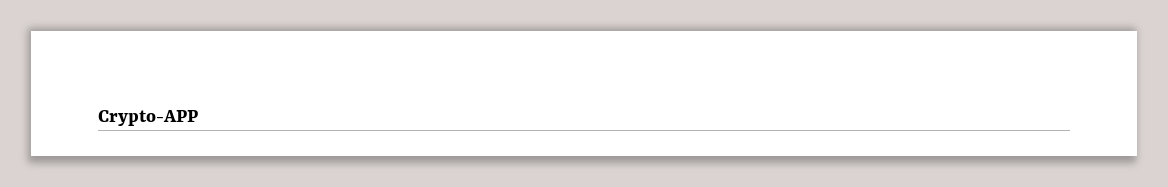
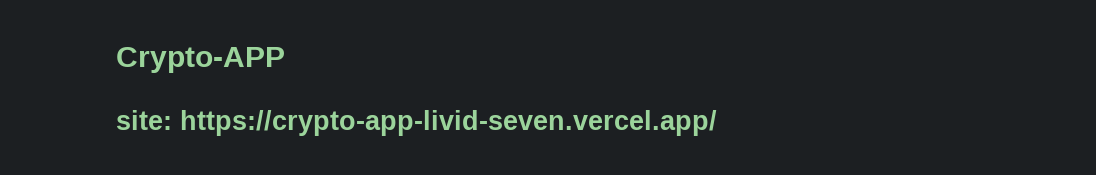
+ site: https://crypto-app-livid-seven.vercel.app/

